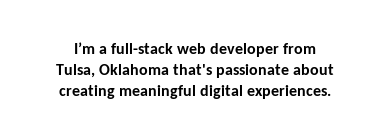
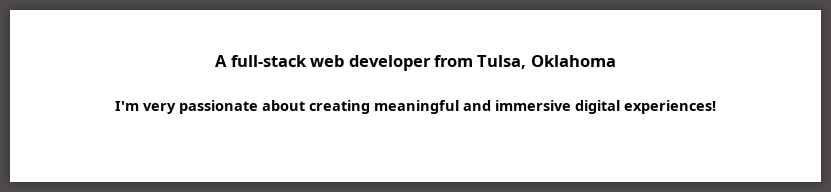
- I’m a full-stack web developer from Tulsa, Oklahoma that's passionate about creating meaningful digital experiences.
+ A full-stack web developer from Tulsa, Oklahoma
+ I'm very passionate about creating meaningful and immersive digital experiences!

